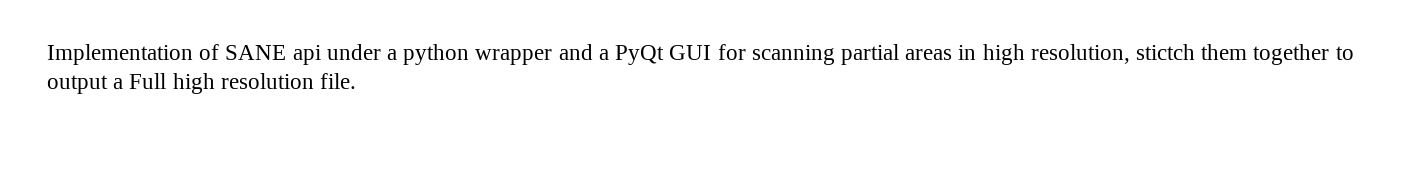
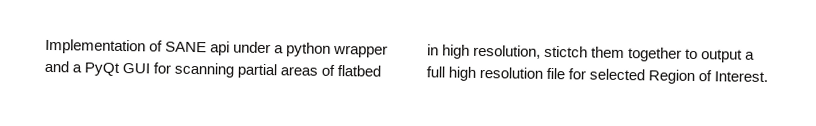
- Implementation of SANE api under a python wrapper and a PyQt GUI for scanning partial areas in high resolution, stictch them together to output a Full high resolution file.
+ Implementation of SANE api under a python wrapper and a PyQt GUI for scanning partial areas of flatbed in high resolution, stictch them together to output a full high resolution file for selected Region of Interest.

